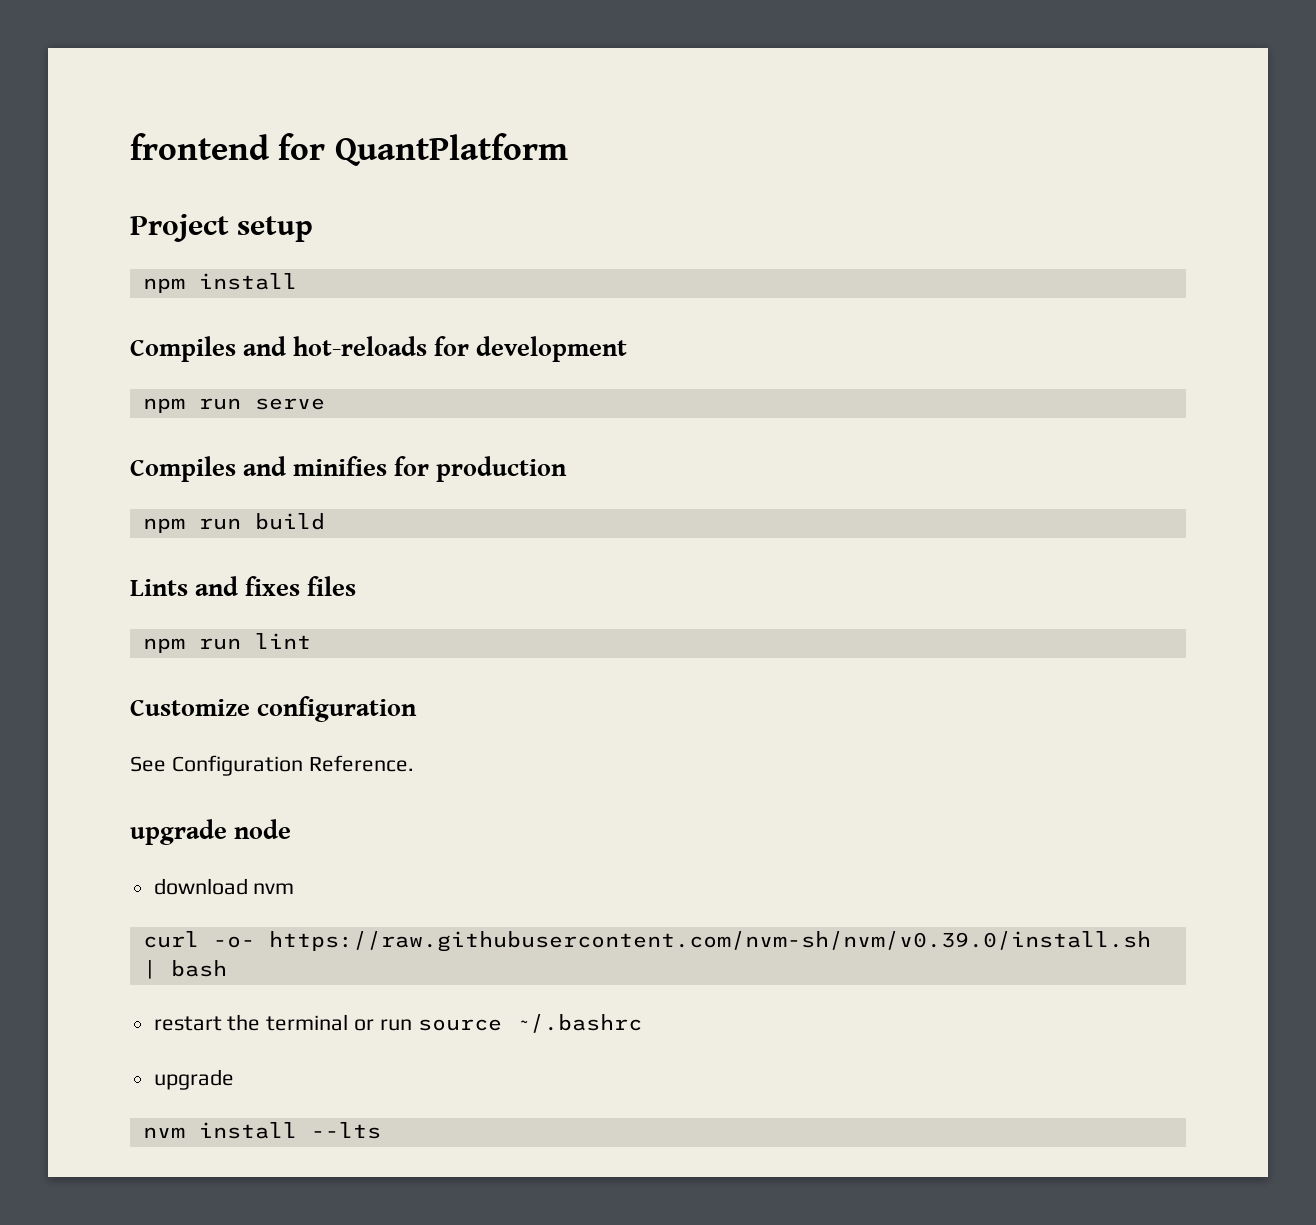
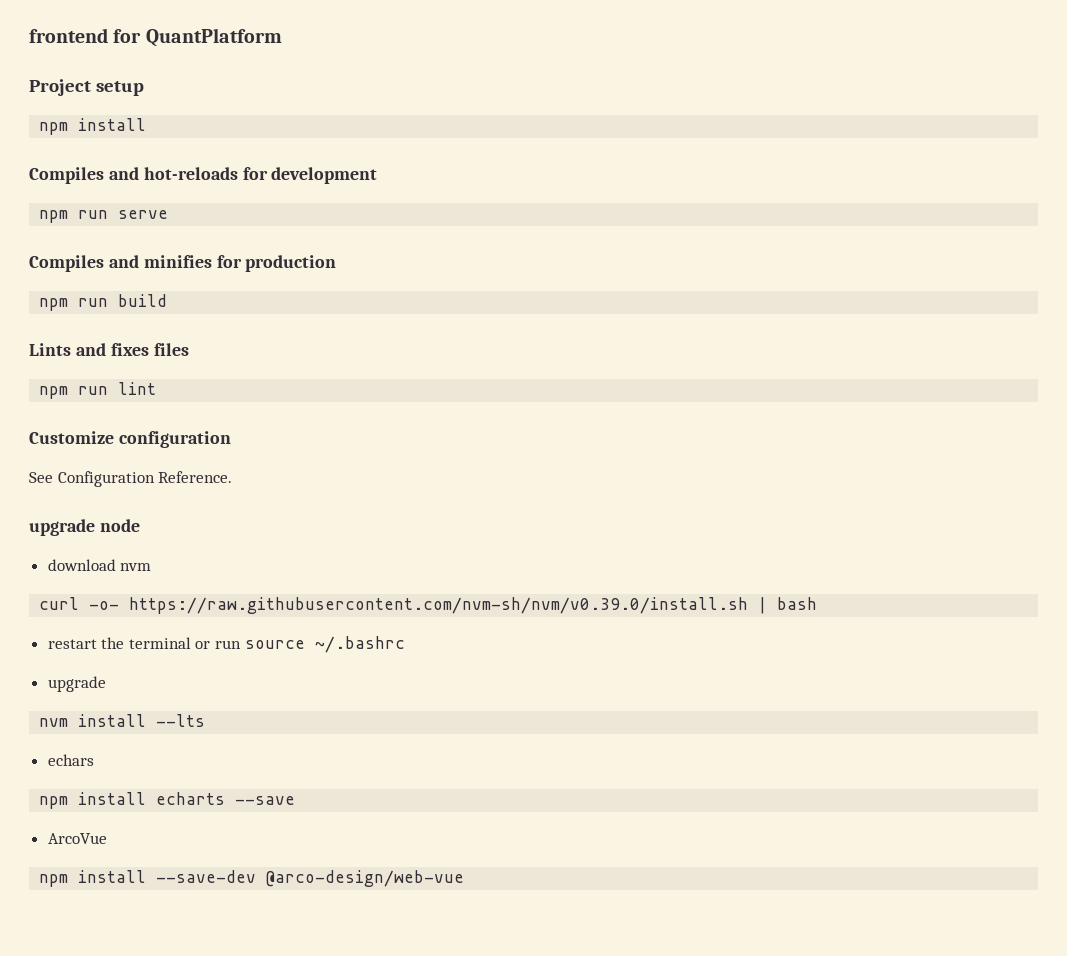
+ echars
+ npm install echarts --save
+ ArcoVue
+ npm install --save-dev @arco-design/web-vue

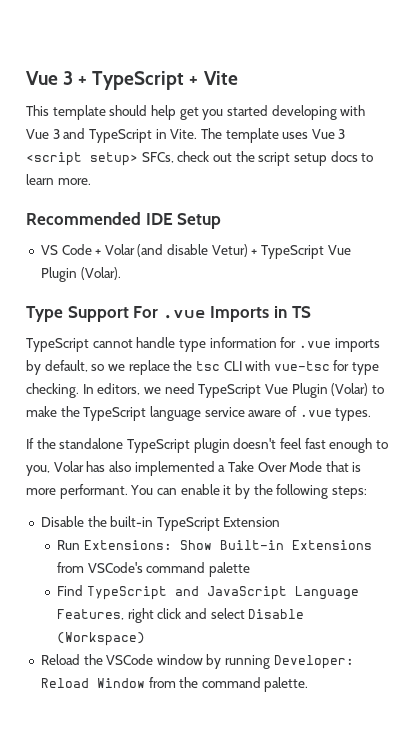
- frontend for QuantPlatform
- Project setup
- npm install
- Compiles and hot-reloads for development
- npm run serve
- Compiles and minifies for production
- npm run build
- Lints and fixes files
- npm run lint
- Customize configuration
- See Configuration Reference.
- upgrade node
- download nvm
- curl -o- https://raw.githubusercontent.com/nvm-sh/nvm/v0.39.0/install.sh | bash
- restart the terminal or run source ~/.bashrc
- upgrade
- nvm install --lts
- echars
- npm install echarts --save
- ArcoVue
- npm install --save-dev @arco-design/web-vue
+ Vue 3 + TypeScript + Vite
+ This template should help get you started developing with Vue 3 and TypeScript in Vite. The template uses Vue 3 <script setup> SFCs, check out the script setup docs to learn more.
+ Recommended IDE Setup
+ VS Code + Volar (and disable Vetur) + TypeScript Vue Plugin (Volar).
+ Type Support For .vue Imports in TS
+ TypeScript cannot handle type information for .vue imports by default, so we replace the tsc CLI with vue-tsc for type checking. In editors, we need TypeScript Vue Plugin (Volar) to make the TypeScript language service aware of .vue types.
+ If the standalone TypeScript plugin doesn't feel fast enough to you, Volar has also implemented a Take Over Mode that is more performant. You can enable it by the following steps:
+ Disable the built-in TypeScript Extension
+ Run Extensions: Show Built-in Extensions from VSCode's command palette
+ Find TypeScript and JavaScript Language Features, right click and select Disable (Workspace)
+ Reload the VSCode window by running Developer: Reload Window from the command palette.

